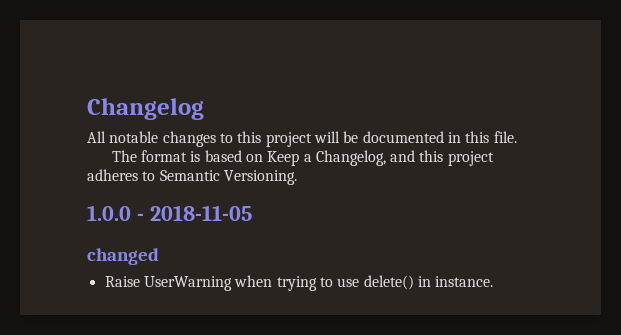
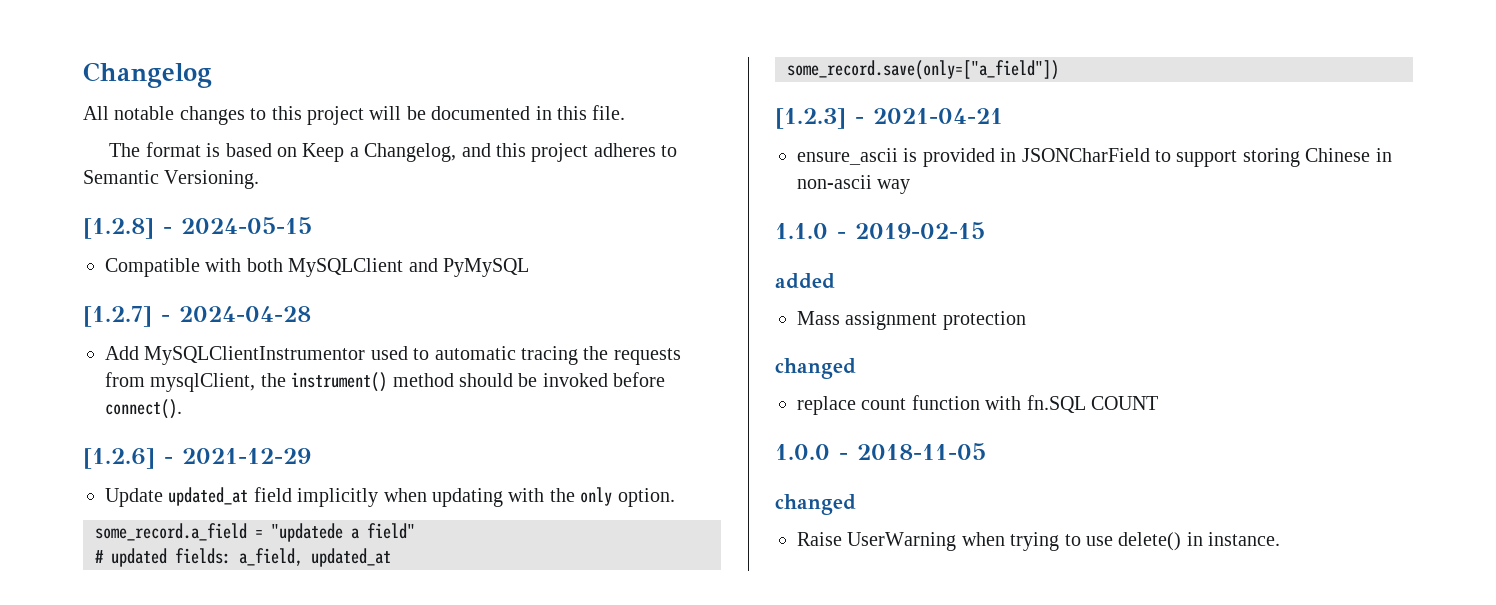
+ [1.2.8] - 2024-05-15
+ Compatible with both MySQLClient and PyMySQL
+ [1.2.7] - 2024-04-28
+ Add MySQLClientInstrumentor used to automatic tracing the requests from mysqlClient, the instrument() method should be invoked before connect().
+ [1.2.6] - 2021-12-29
+ Update updated_at field implicitly when updating with the only option.
+ some_record.a_field = "updatede a field"
+ # updated fields: a_field, updated_at
+ some_record.save(only=["a_field"])
+ [1.2.3] - 2021-04-21
+ ensure_ascii is provided in JSONCharField to support storing Chinese in non-ascii way
+ 1.1.0 - 2019-02-15
+ added
+ Mass assignment protection
+ changed
+ replace count function with fn.SQL COUNT

